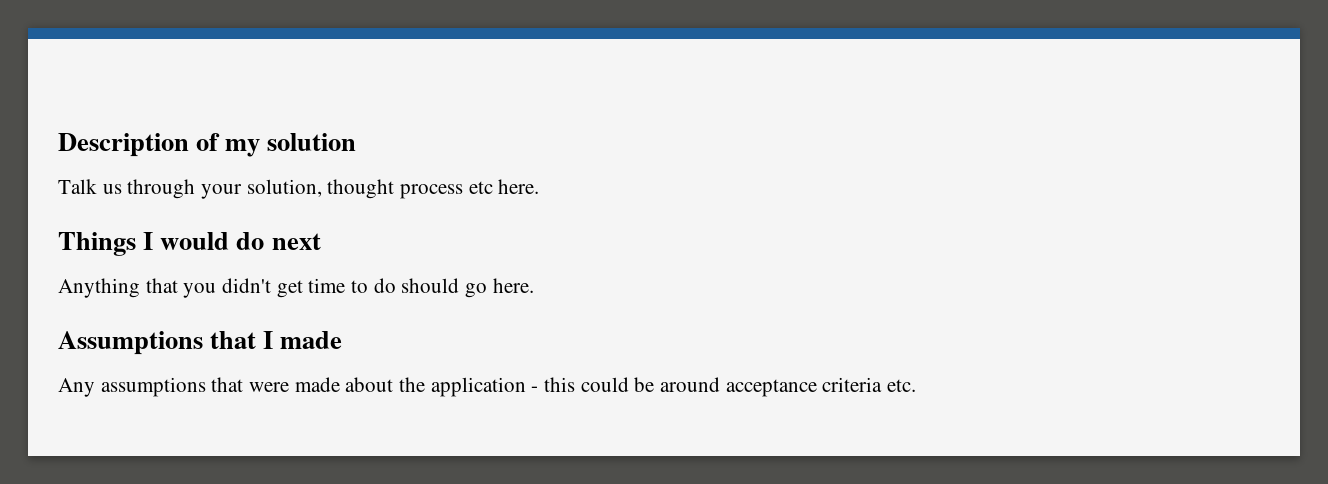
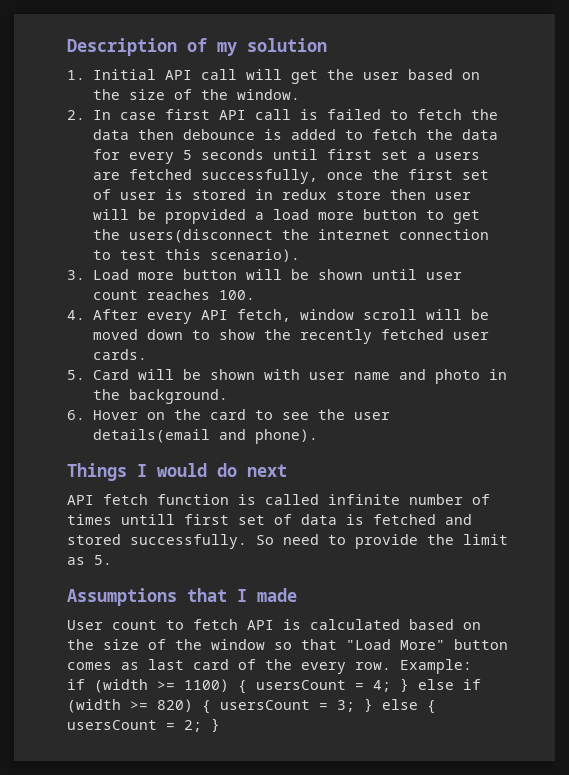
- Talk us through your solution, thought process etc here.
+ 1. Initial API call will get the user based on the size of the window.
+ 2. In case first API call is failed to fetch the data then debounce is added to fetch the data for every 5 seconds until first set a users are fetched successfully, once the first set of user is stored in redux store then user will be propvided a load more button to get the users(disconnect the internet connection to test this scenario).
+ 3. Load more button will be shown until user count reaches 100.
+ 4. After every API fetch, window scroll will be moved down to show the recently fetched user cards.
+ 5. Card will be shown with user name and photo in the background.
+ 6. Hover on the card to see the user details(email and phone).
- Anything that you didn't get time to do should go here.
+ API fetch function is called infinite number of times untill first set of data is fetched and stored successfully. So need to provide the limit as 5.
  Assumptions that I made
- Any assumptions that were made about the application - this could be around acceptance criteria etc.
+ User count to fetch API is calculated based on the size of the window so that "Load More" button comes as last card of the every row. Example:
+ if (width >= 1100) { usersCount = 4; } else if (width >= 820) { usersCount = 3; } else { usersCount = 2; }

